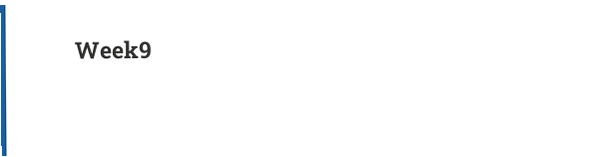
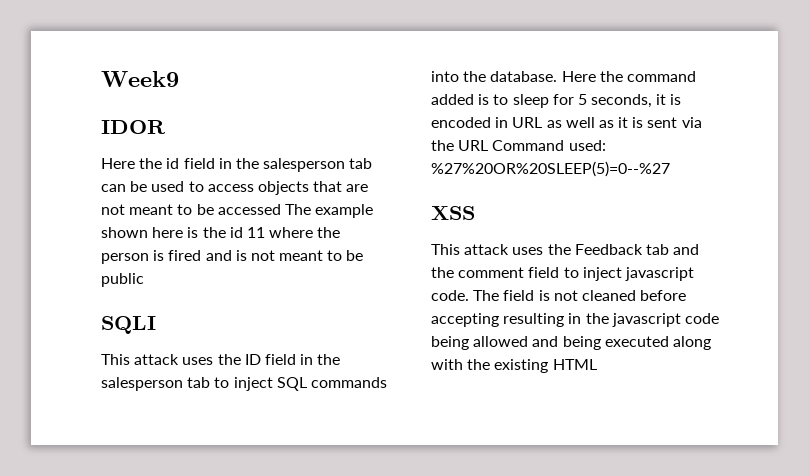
+ IDOR
+ Here the id field in the salesperson tab can be used to access objects that are not meant to be accessed The example shown here is the id 11 where the person is fired and is not meant to be public
+ SQLI
+ This attack uses the ID field in the salesperson tab to inject SQL commands into the database. Here the command added is to sleep for 5 seconds, it is encoded in URL as well as it is sent via the URL Command used: %27%20OR%20SLEEP(5)=0--%27
+ XSS
+ This attack uses the Feedback tab and the comment field to inject javascript code. The field is not cleaned before accepting resulting in the javascript code being allowed and being executed along with the existing HTML

